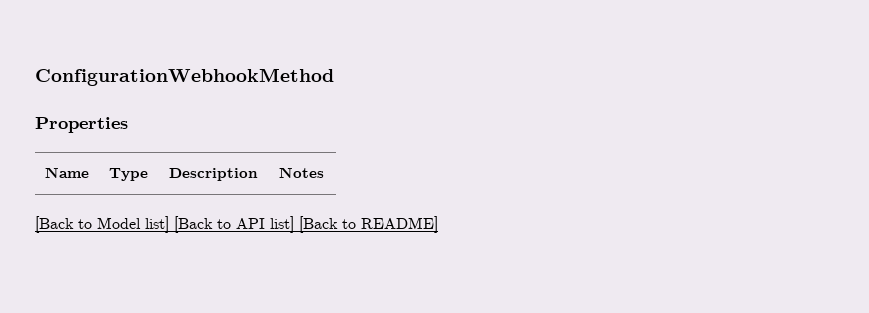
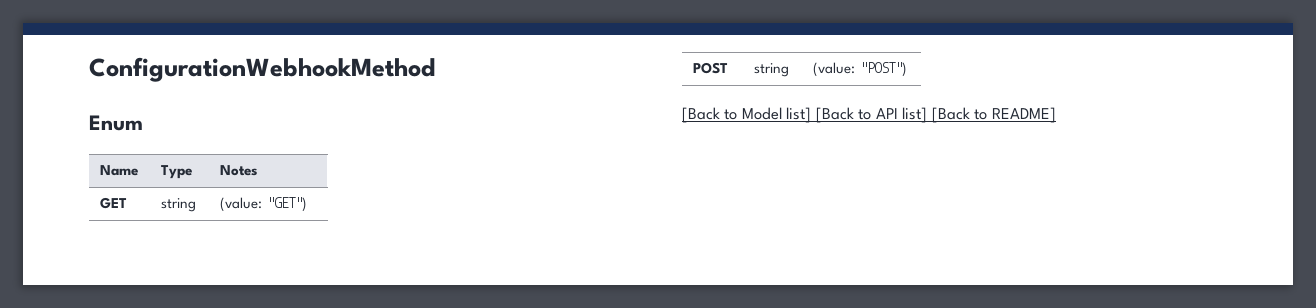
- Properties
+ Enum
- Name | Type | Description | Notes
+ Name | Type | Notes
+ GET | string | (value: "GET")
+ POST | string | (value: "POST")

